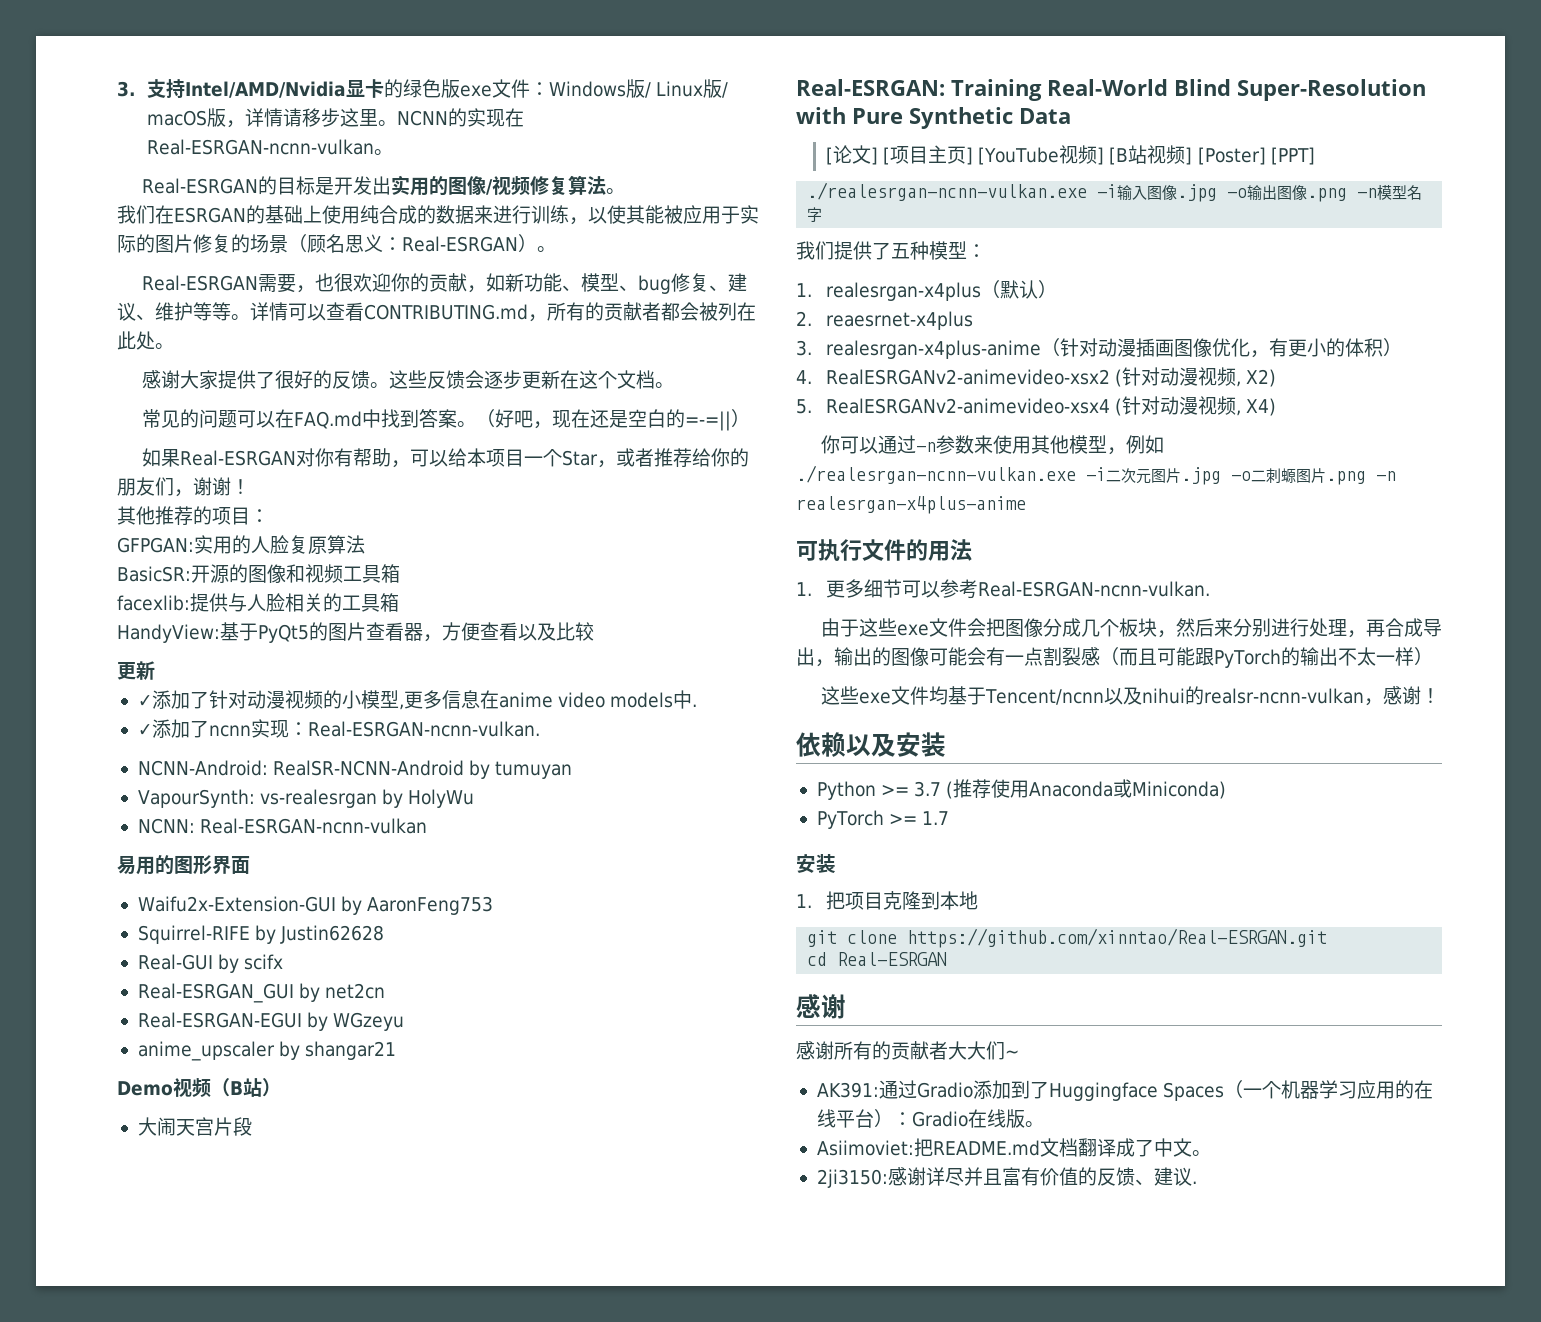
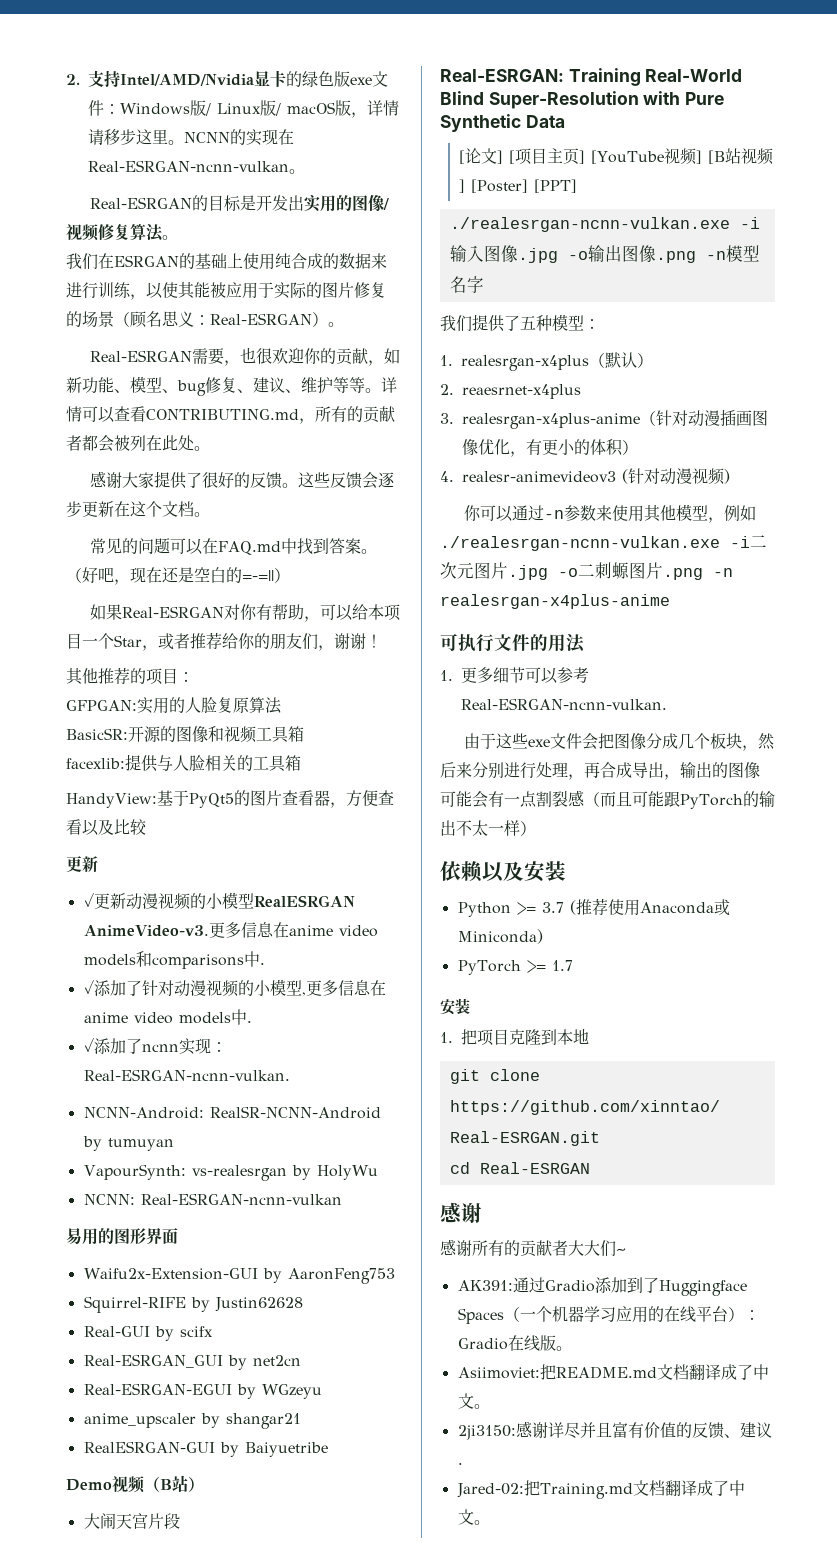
- 3.支持Intel/AMD/Nvidia显卡的绿色版exe文件：Windows版/ Linux版/ macOS版，详情请移步这里。
+ 2.支持Intel/AMD/Nvidia显卡的绿色版exe文件：Windows版/ Linux版/ macOS版，详情请移步这里。
+ ✓更新动漫视频的小模型RealESRGAN AnimeVideo-v3.更多信息在anime video models和comparisons中.
+ RealESRGAN-GUI by Baiyuetribe
- 4. RealESRGANv2-animevideo-xsx2 (针对动漫视频, X2)
- 5. RealESRGANv2-animevideo-xsx4 (针对动漫视频, X4)
+ 4. realesr-animevideov3 (针对动漫视频)
- 这些exe文件均基于Tencent/ncnn以及nihui的realsr-ncnn-vulkan，感谢！
+ Jared-02:把Training.md文档翻译成了中文。

